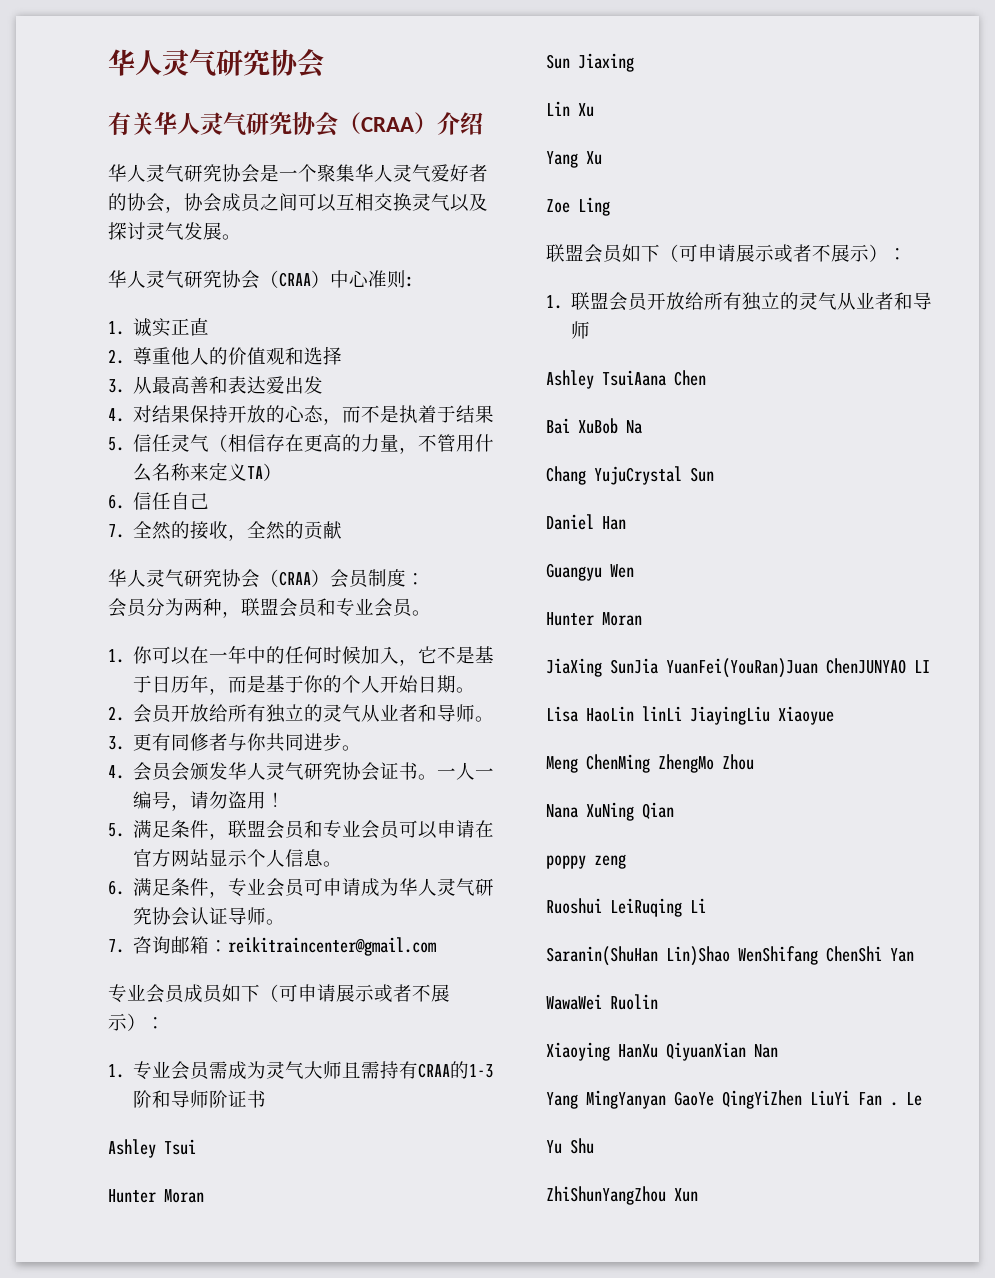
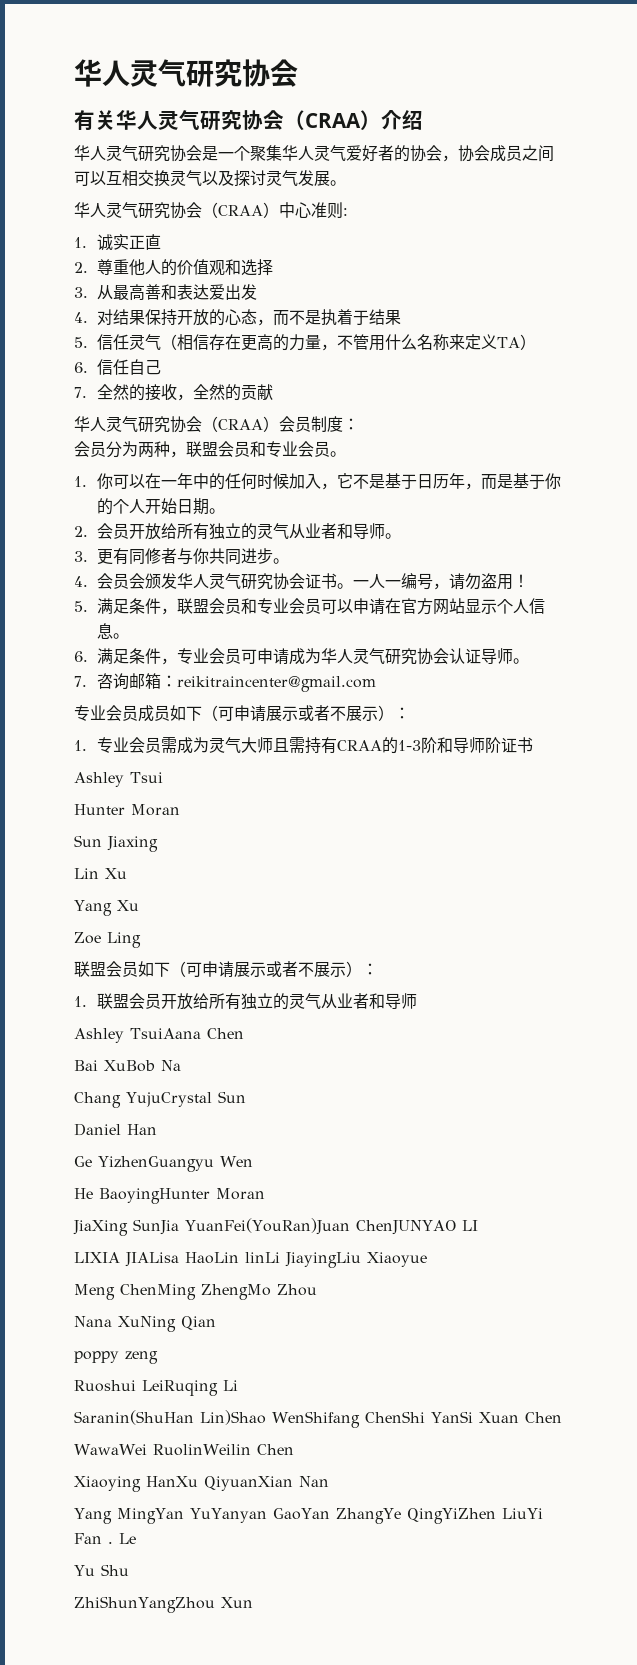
- Guangyu Wen
- Hunter Moran
+ Ge YizhenGuangyu Wen
+ He BaoyingHunter Moran
- Lisa HaoLin linLi JiayingLiu Xiaoyue
+ LIXIA JIALisa HaoLin linLi JiayingLiu Xiaoyue
- Saranin(ShuHan Lin)Shao WenShifang ChenShi Yan
+ Saranin(ShuHan Lin)Shao WenShifang ChenShi YanSi Xuan Chen
- WawaWei Ruolin
+ WawaWei RuolinWeilin Chen
- Yang MingYanyan GaoYe QingYiZhen LiuYi Fan .
+ Yang MingYan YuYanyan GaoYan ZhangYe QingYiZhen LiuYi Fan .

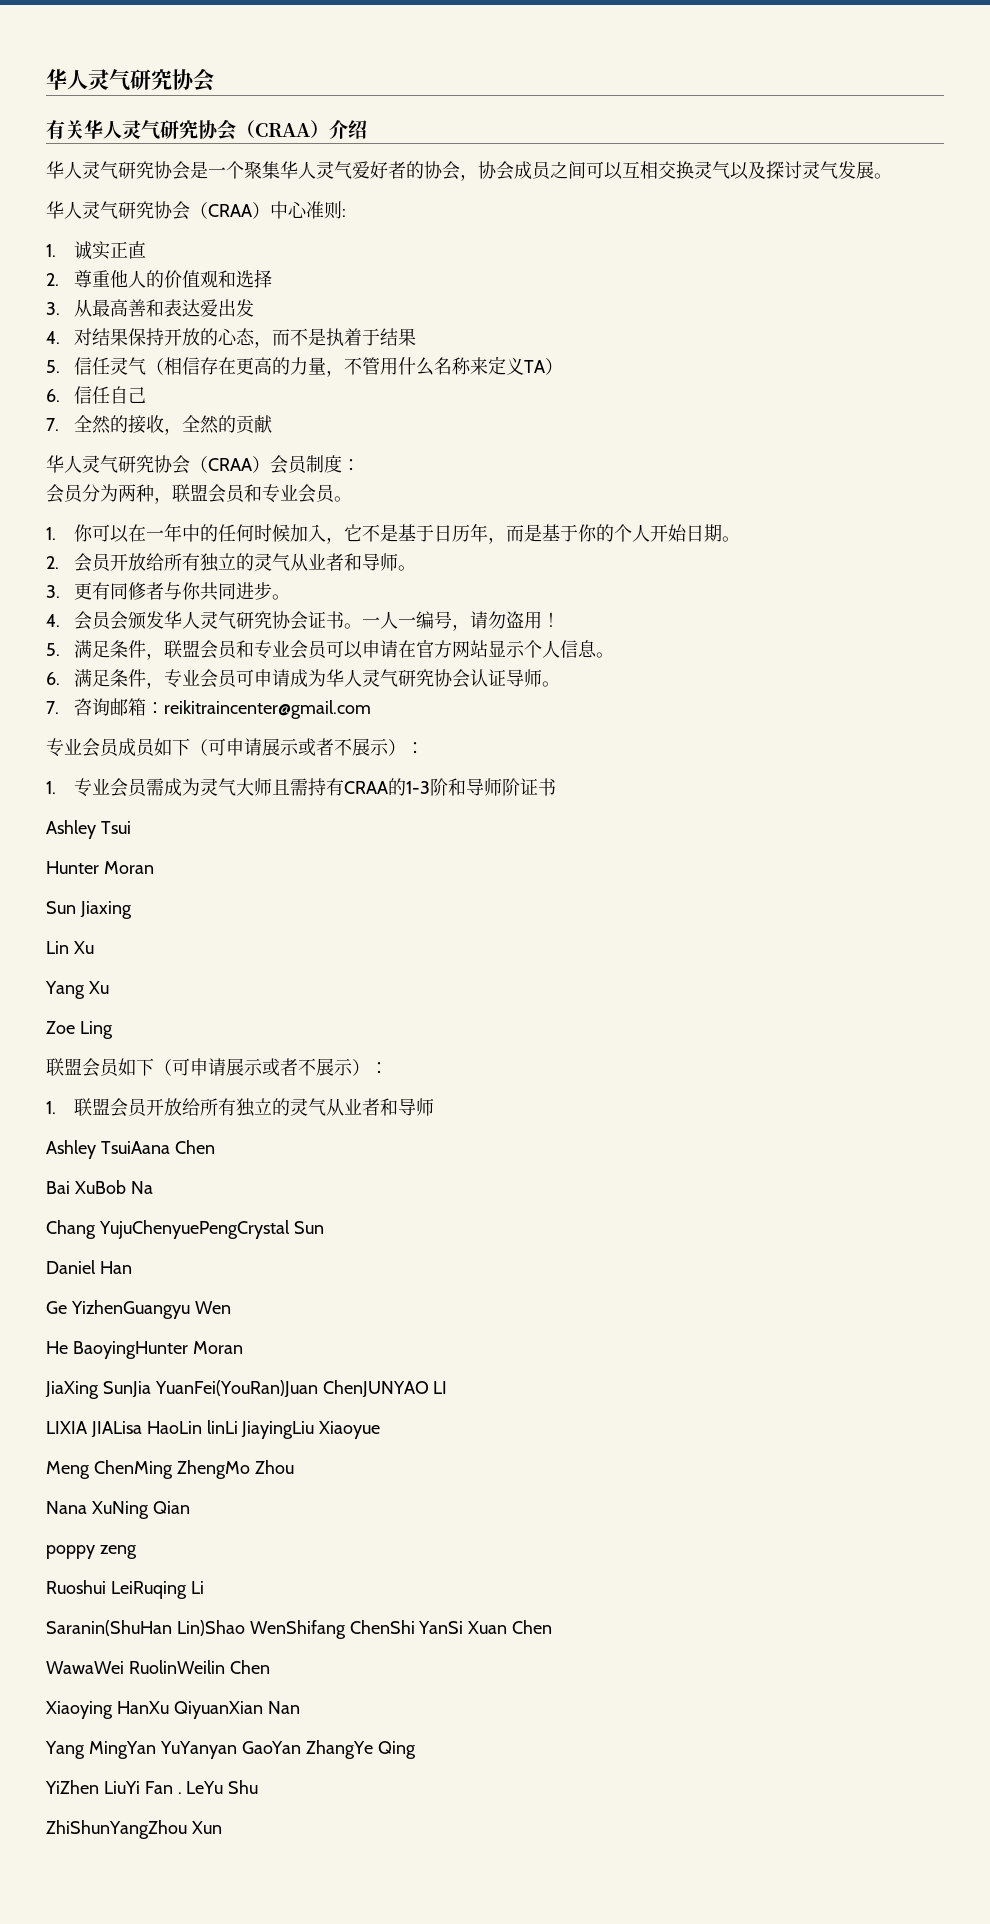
- Chang YujuCrystal Sun
+ Chang YujuChenyuePengCrystal Sun
- Yang MingYan YuYanyan GaoYan ZhangYe QingYiZhen LiuYi Fan .
+ Yang MingYan YuYanyan GaoYan ZhangYe Qing
+ YiZhen LiuYi Fan .
- Le
- Yu Shu
+ LeYu Shu

